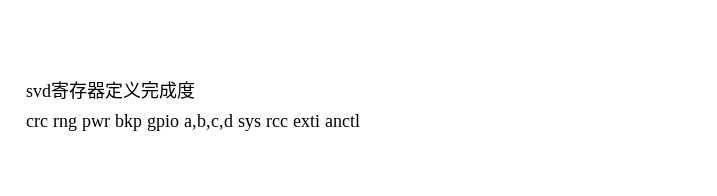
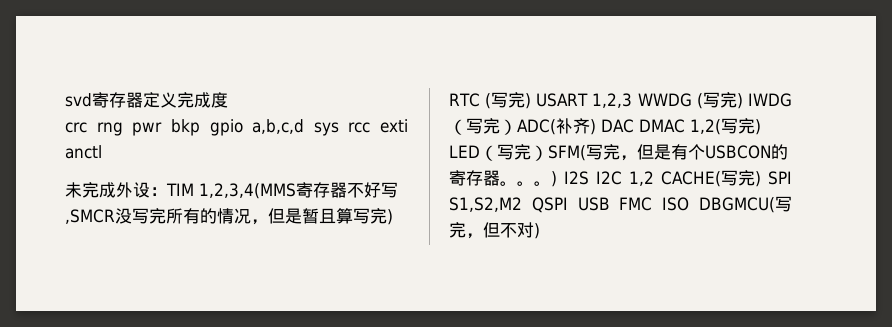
+ 未完成外设：TIM 1,2,3,4(MMS寄存器不好写,SMCR没写完所有的情况，但是暂且算写完) RTC (写完) USART 1,2,3 WWDG (写完) IWDG（写完）ADC(补齐) DAC DMAC 1,2(写完) LED（写完）SFM(写完，但是有个USBCON的寄存器。。。) I2S I2C 1,2 CACHE(写完) SPI S1,S2,M2 QSPI USB FMC ISO DBGMCU(写完，但不对)

